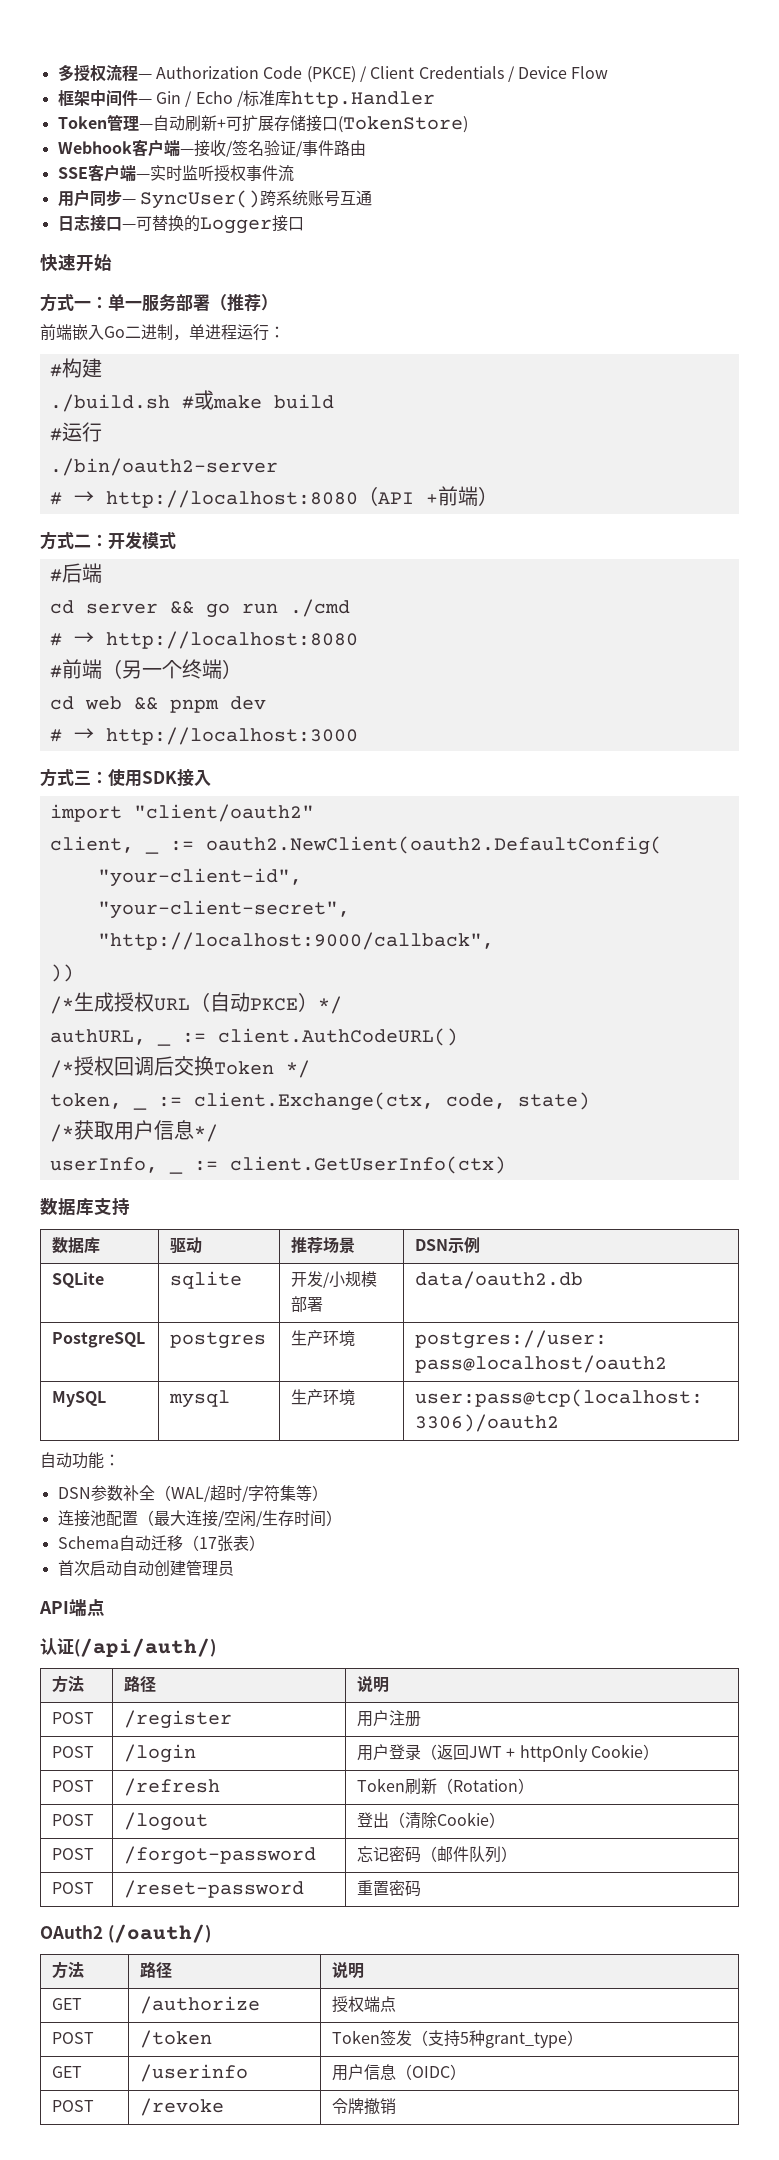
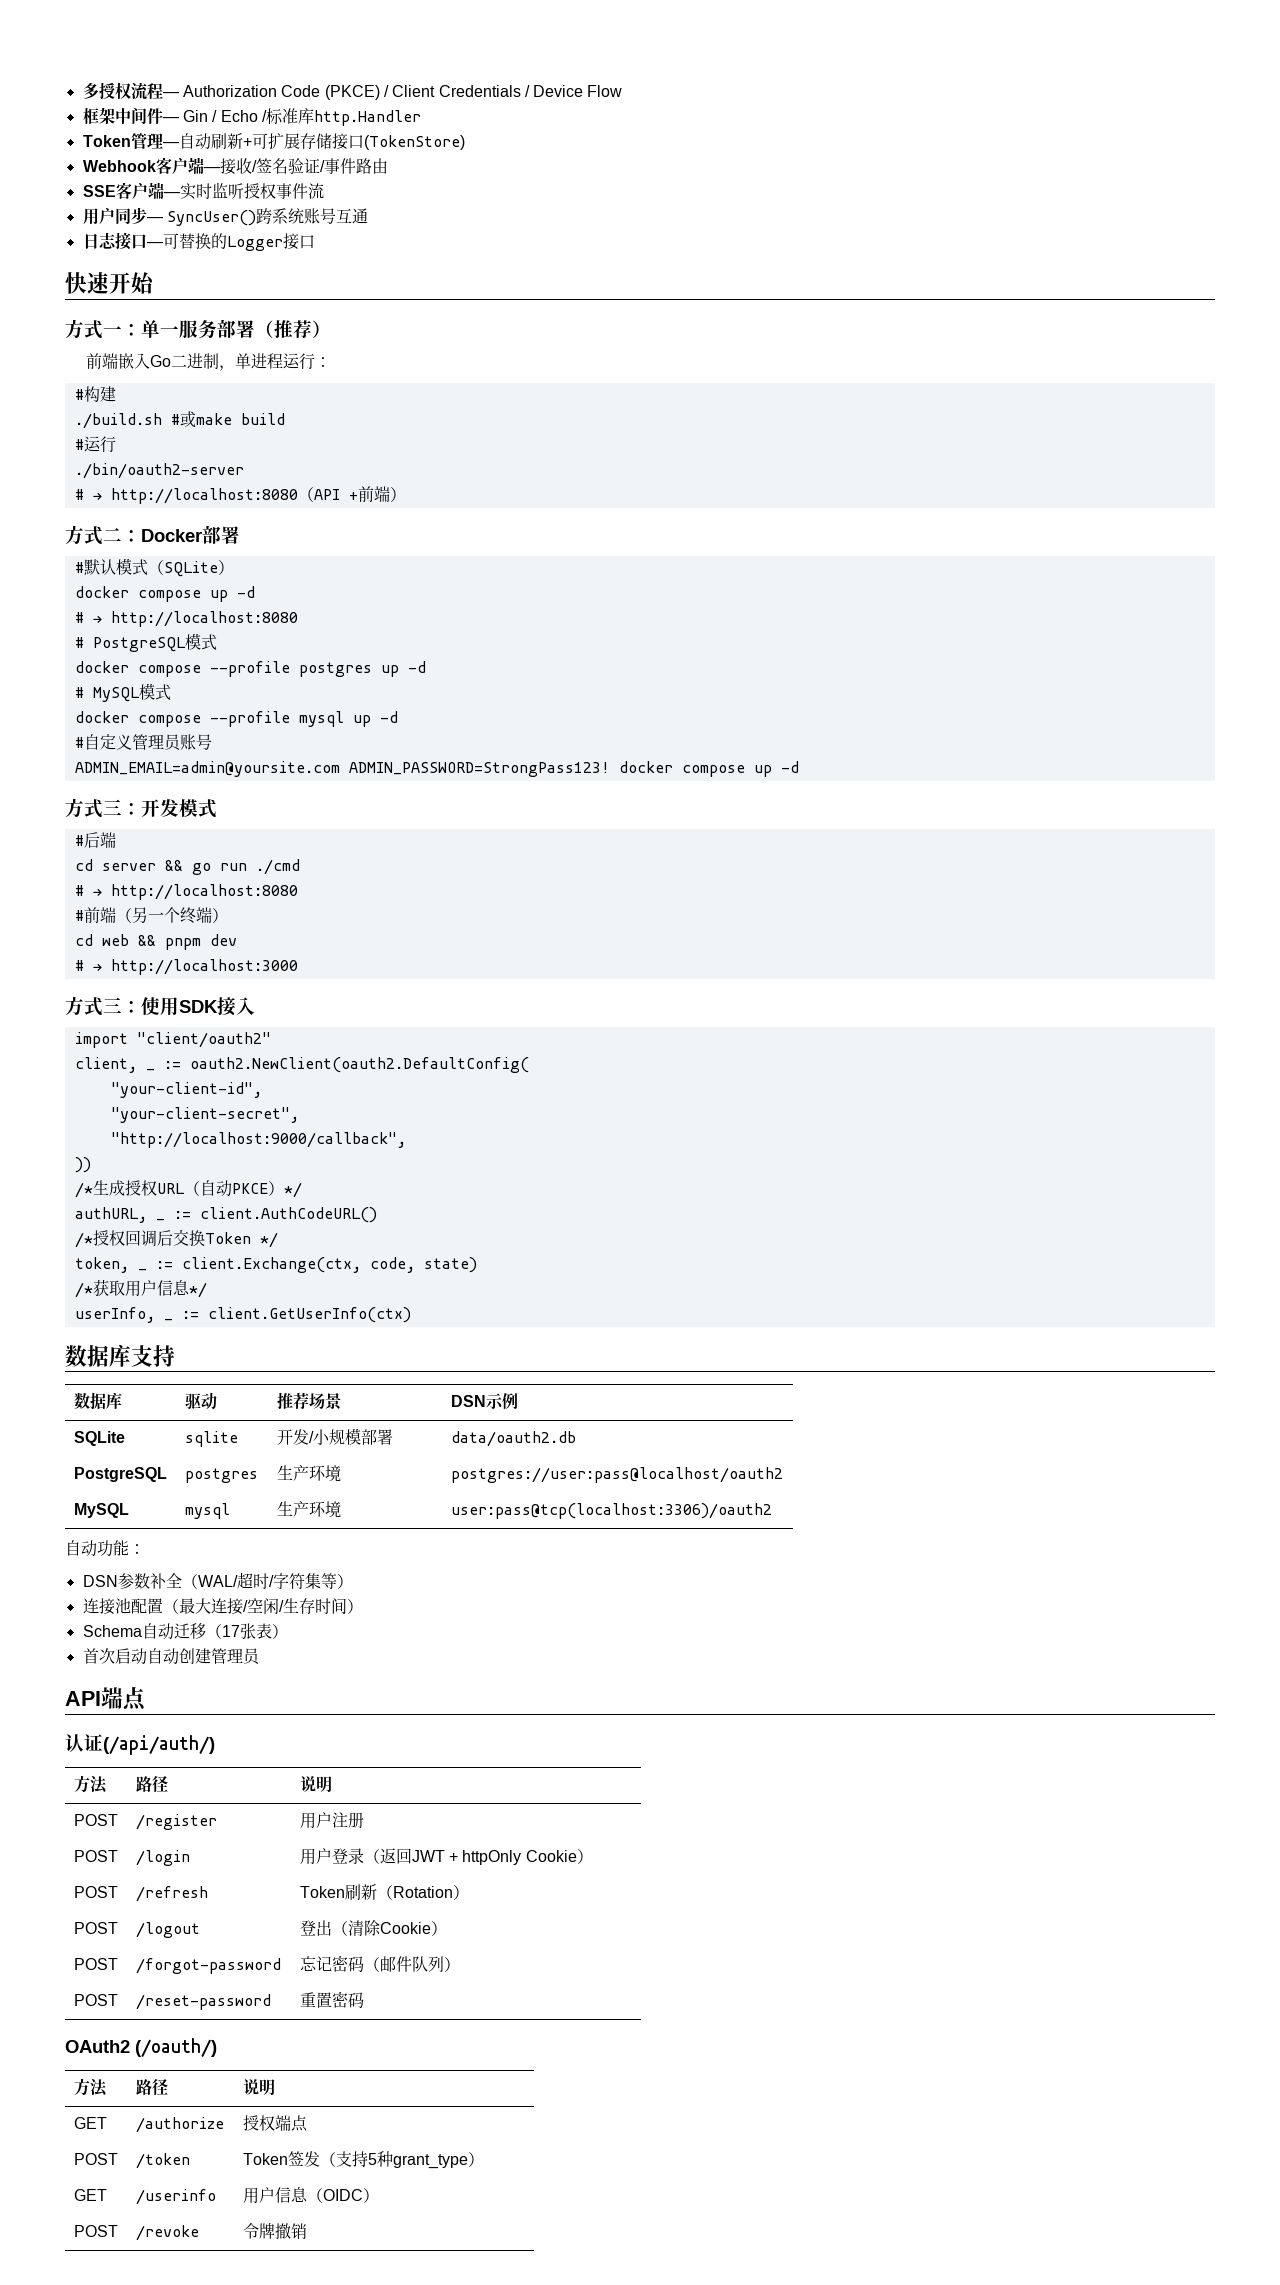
- 方式二：开发模式
+ 方式二：Docker部署
+ #默认模式（SQLite）
+ docker compose up -d
+ # → http://localhost:8080
+ # PostgreSQL模式
+ docker compose --profile postgres up -d
+ # MySQL模式
+ docker compose --profile mysql up -d
+ #自定义管理员账号
+ ADMIN_EMAIL=admin@yoursite.com ADMIN_PASSWORD=StrongPass123! docker compose up -d
+ 方式三：开发模式

